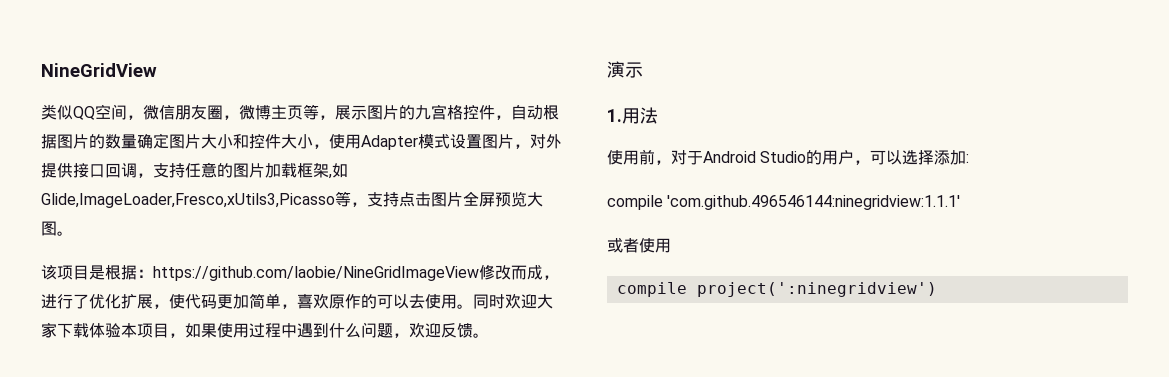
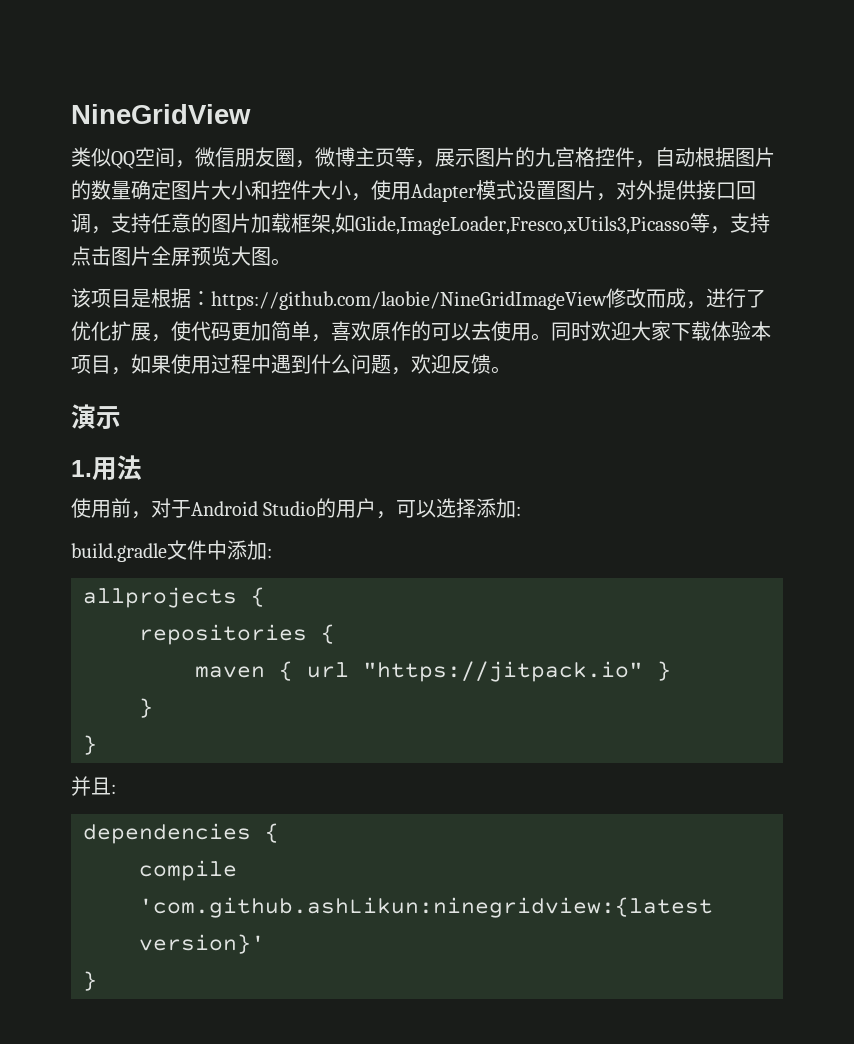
- compile 'com.github.496546144:ninegridview:1.1.1'
- 或者使用
- compile project(':ninegridview')
+ build.gradle文件中添加:
+ allprojects {
+ repositories {
+ maven { url "https://jitpack.io" }
+ }
+ }
+ 并且:
+ dependencies {
+ compile 'com.github.ashLikun:ninegridview:{latest version}'
+ }

